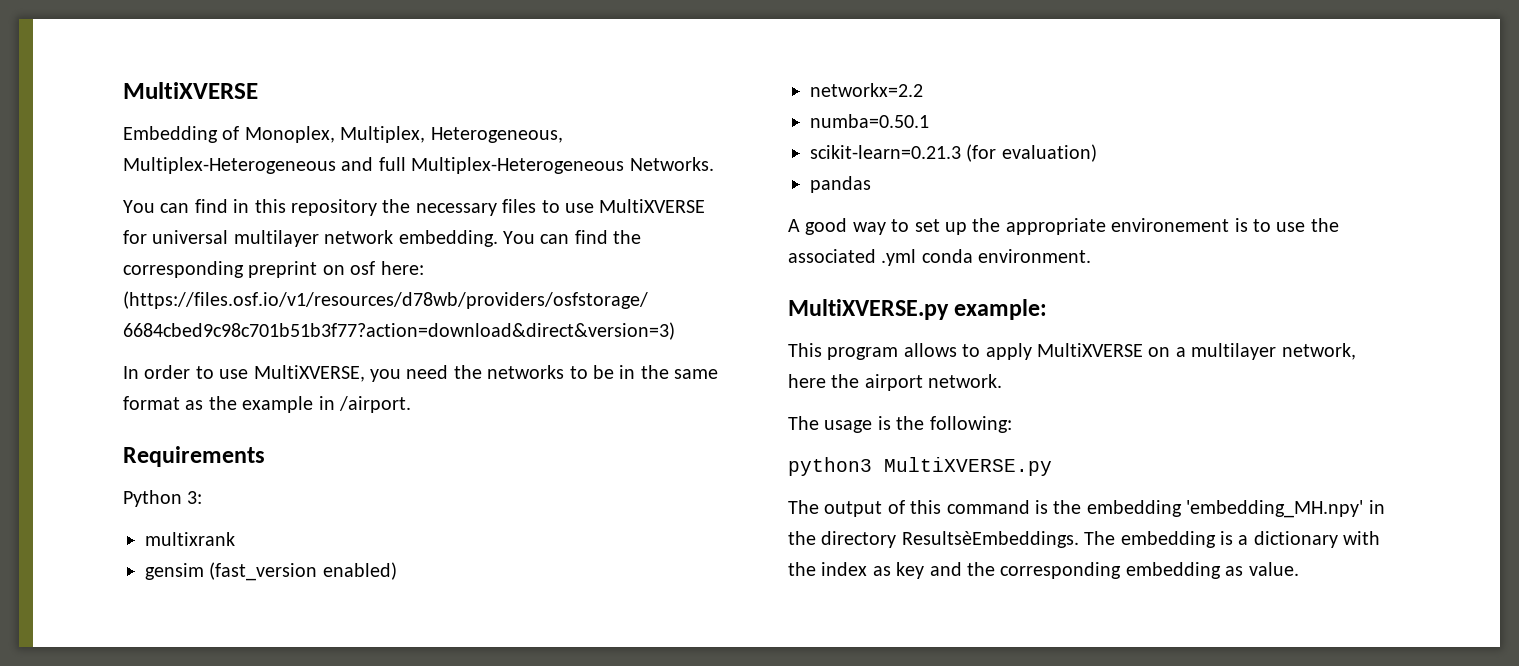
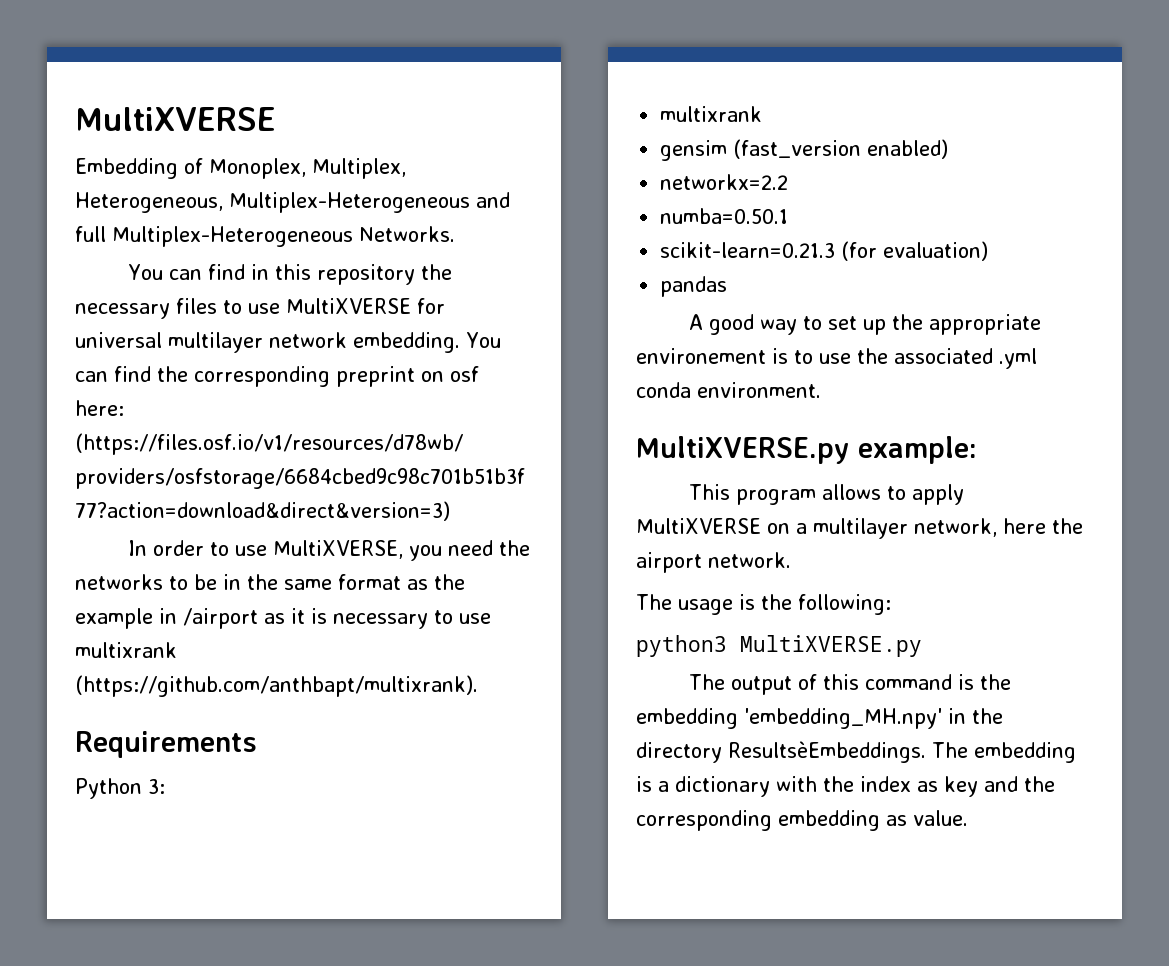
- In order to use MultiXVERSE, you need the networks to be in the same format as the example in /airport.
+ In order to use MultiXVERSE, you need the networks to be in the same format as the example in /airport as it is necessary to use multixrank (https://github.com/anthbapt/multixrank).

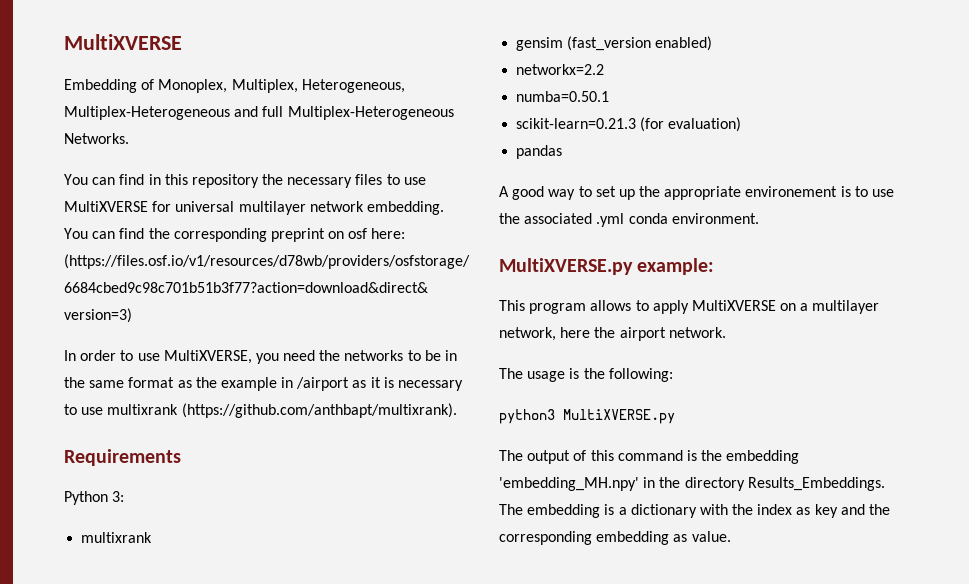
- The output of this command is the embedding 'embedding_MH.npy' in the directory ResultsèEmbeddings.
+ The output of this command is the embedding 'embedding_MH.npy' in the directory Results_Embeddings.

